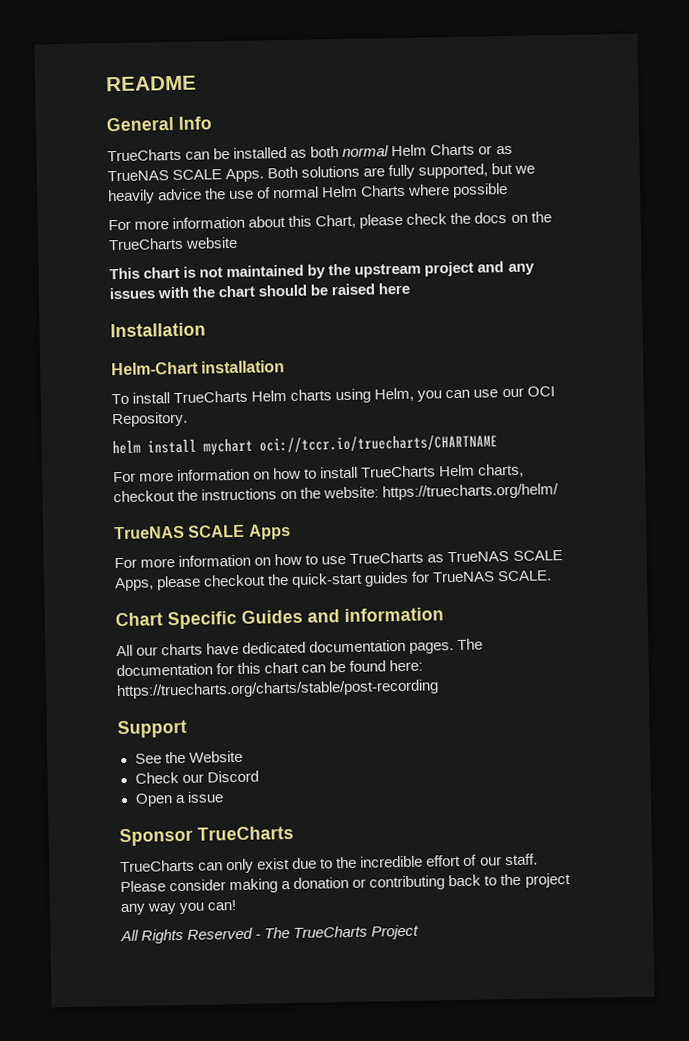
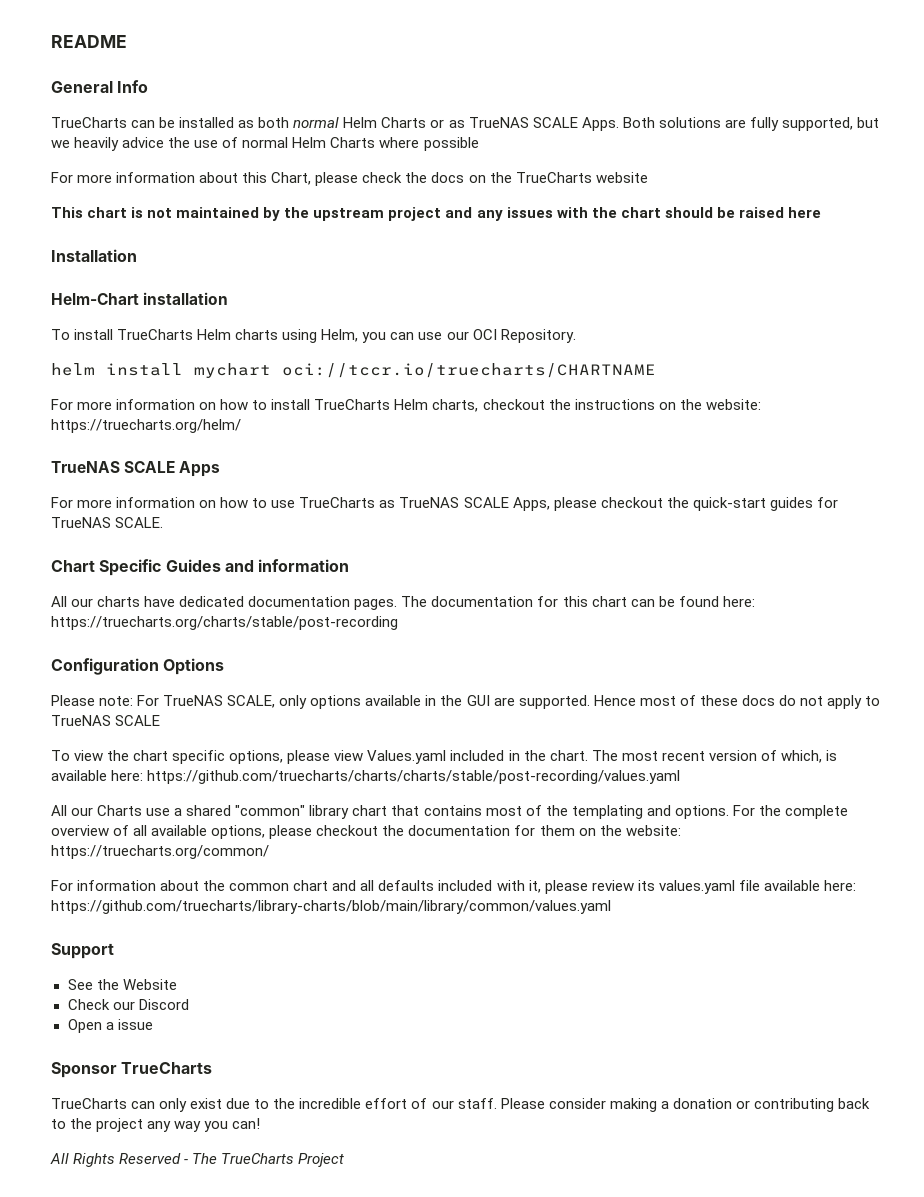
+ Configuration Options
+ Please note: For TrueNAS SCALE, only options available in the GUI are supported. Hence most of these docs do not apply to TrueNAS SCALE
+ To view the chart specific options, please view Values.yaml included in the chart. The most recent version of which, is available here: https://github.com/truecharts/charts/charts/stable/post-recording/values.yaml
+ All our Charts use a shared "common" library chart that contains most of the templating and options. For the complete overview of all available options, please checkout the documentation for them on the website: https://truecharts.org/common/
+ For information about the common chart and all defaults included with it, please review its values.yaml file available here: https://github.com/truecharts/library-charts/blob/main/library/common/values.yaml

